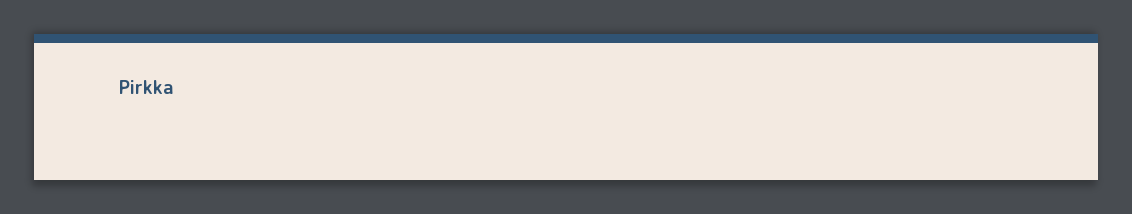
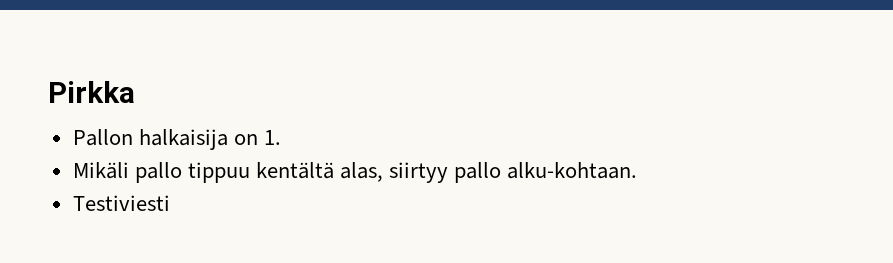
+ Pallon halkaisija on 1.
+ Mikäli pallo tippuu kentältä alas, siirtyy pallo alku-kohtaan.
+ Testiviesti

